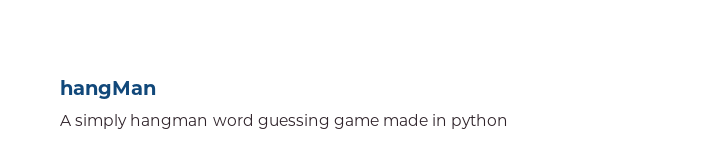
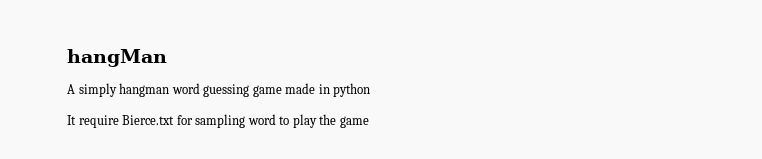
+ It require Bierce.txt for sampling word to play the game

